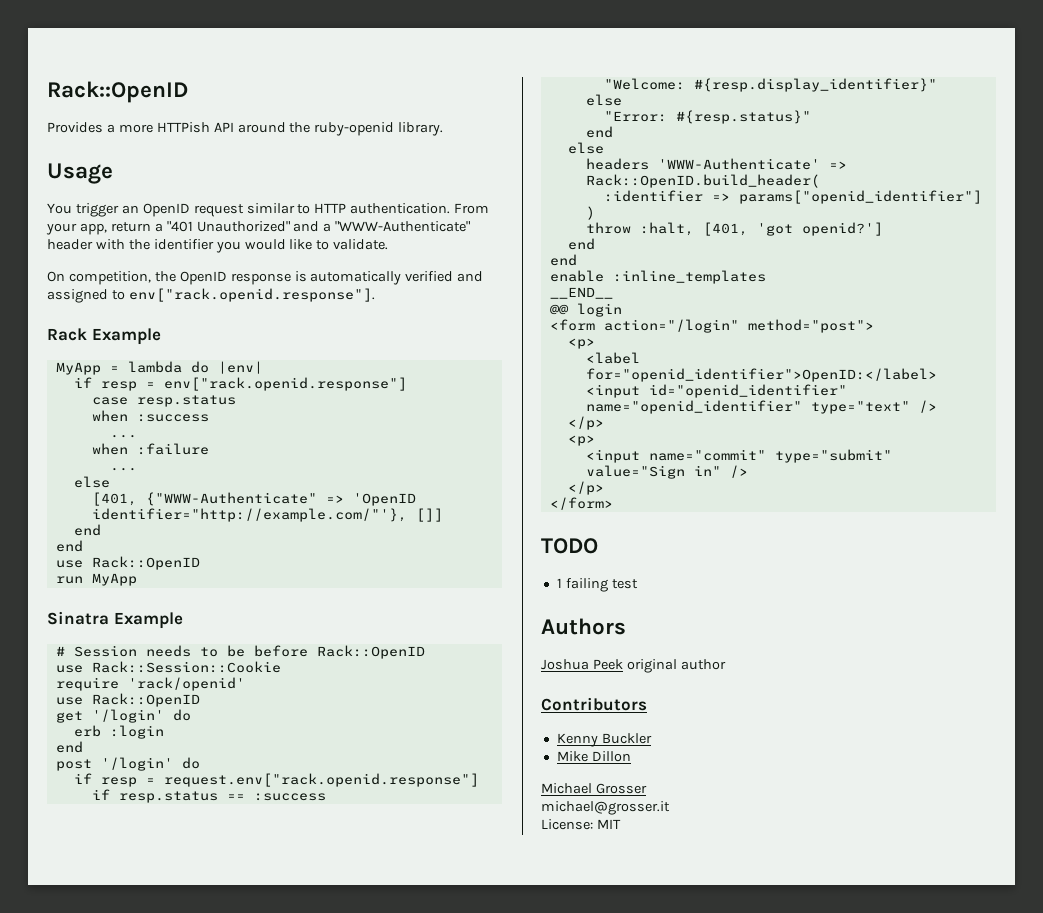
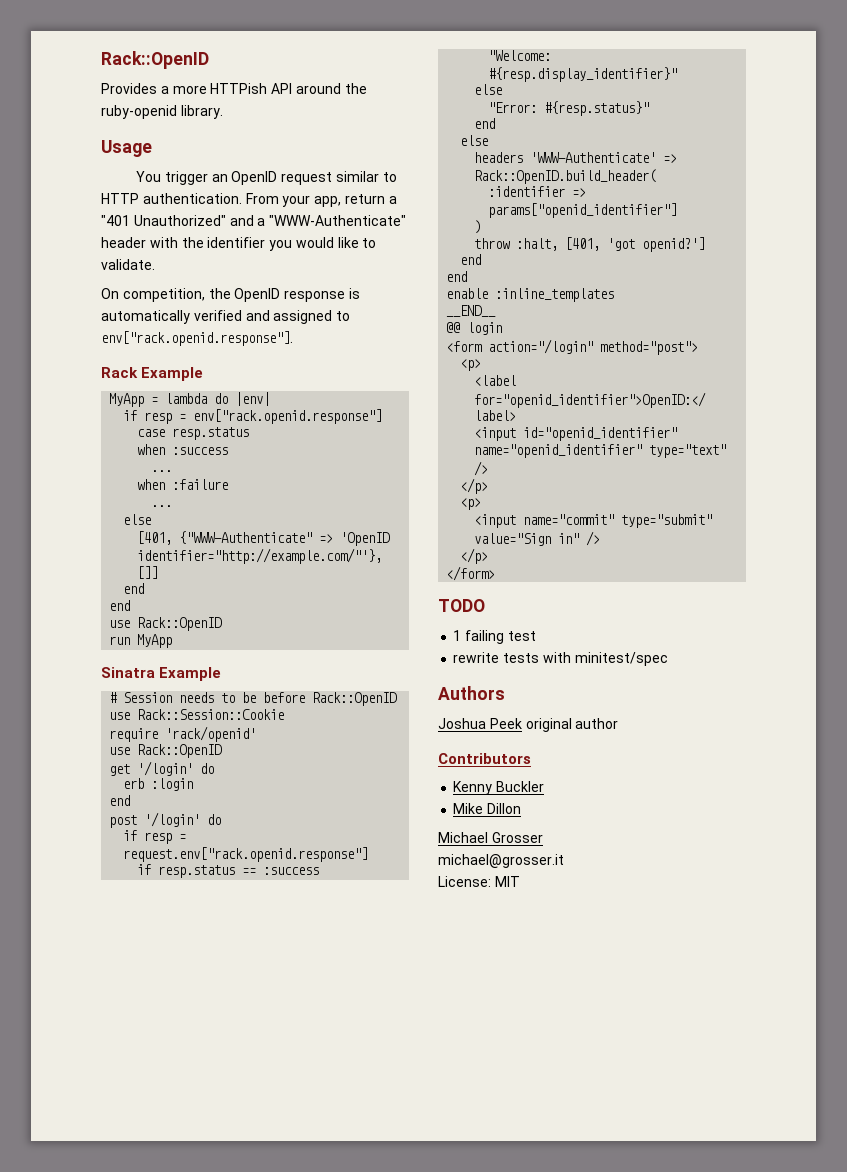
+ rewrite tests with minitest/spec

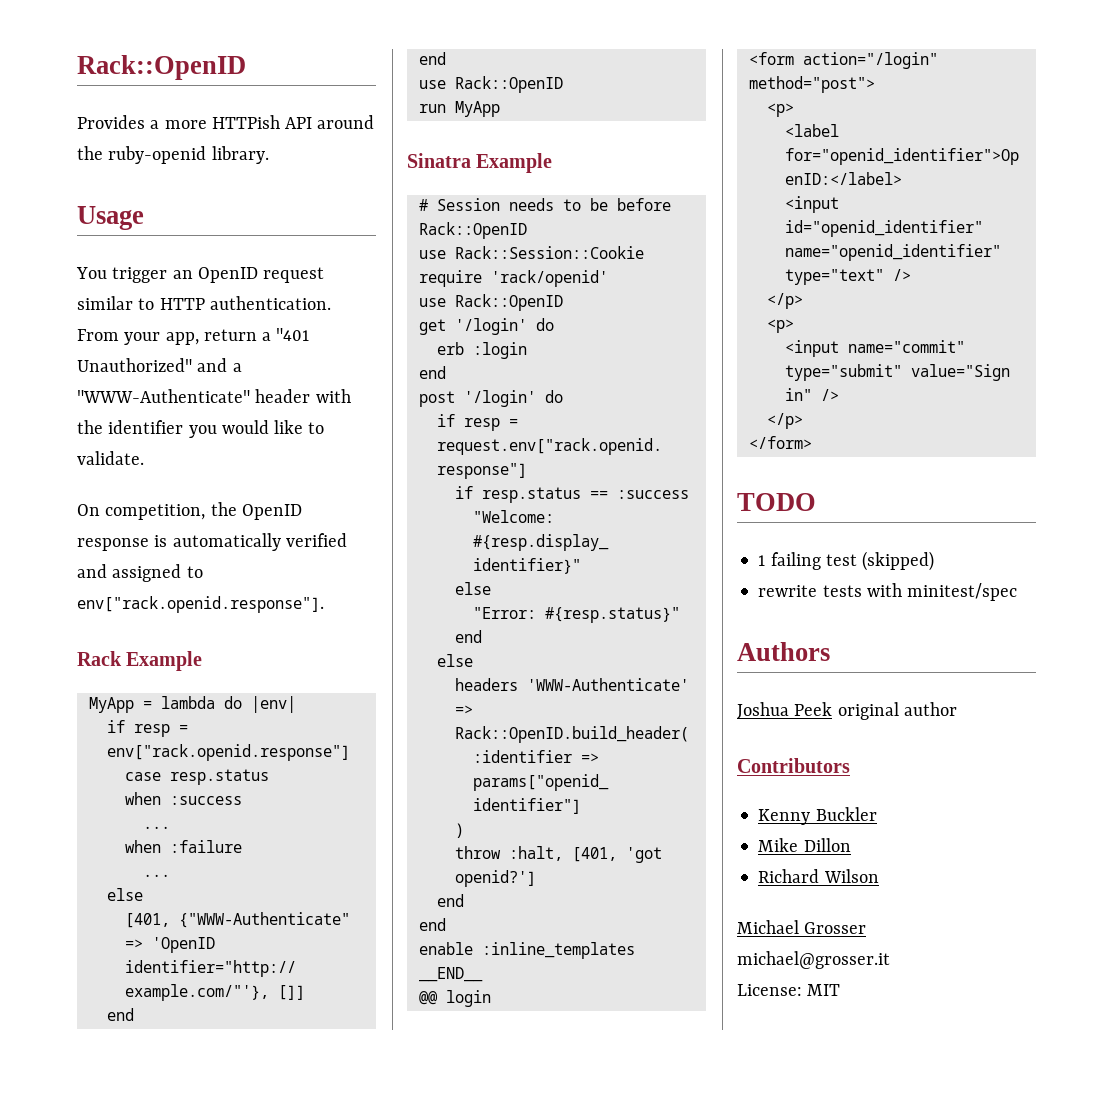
- 1 failing test
+ 1 failing test (skipped)
+ Richard Wilson

